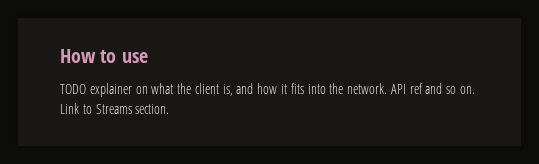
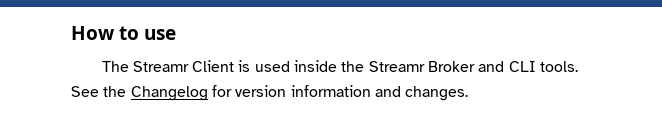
- TODO explainer on what the client is, and how it fits into the network. API ref and so on. Link to Streams section.
+ The Streamr Client is used inside the Streamr Broker and CLI tools. See the Changelog for version information and changes.

